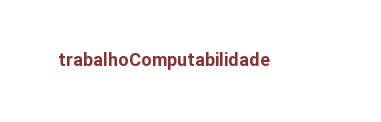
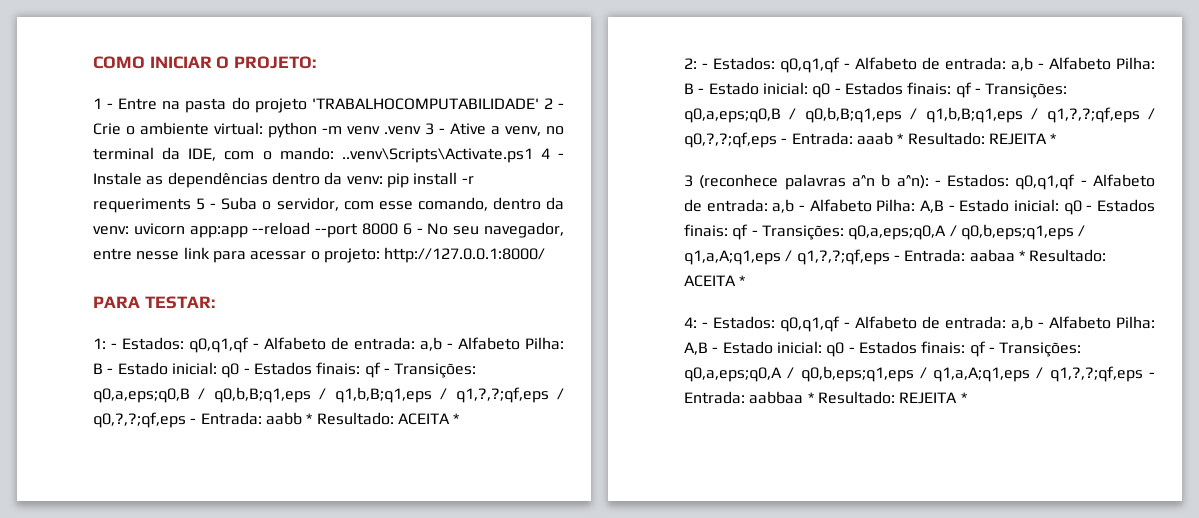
- trabalhoComputabilidade
+ COMO INICIAR O PROJETO:
+ 1 - Entre na pasta do projeto 'TRABALHOCOMPUTABILIDADE' 2 - Crie o ambiente virtual: python -m venv .venv 3 - Ative a venv, no terminal da IDE, com o mando: ..venv\Scripts\Activate.ps1 4 - Instale as dependências dentro da venv: pip install -r requeriments 5 - Suba o servidor, com esse comando, dentro da venv: uvicorn app:app --reload --port 8000 6 - No seu navegador, entre nesse link para acessar o projeto: http://127.0.0.1:8000/
+ PARA TESTAR:
+ 1: - Estados: q0,q1,qf - Alfabeto de entrada: a,b - Alfabeto Pilha: B - Estado inicial: q0 - Estados finais: qf - Transições: q0,a,eps;q0,B / q0,b,B;q1,eps / q1,b,B;q1,eps / q1,?,?;qf,eps / q0,?,?;qf,eps - Entrada: aabb * Resultado: ACEITA *
+ 2: - Estados: q0,q1,qf - Alfabeto de entrada: a,b - Alfabeto Pilha: B - Estado inicial: q0 - Estados finais: qf - Transições: q0,a,eps;q0,B / q0,b,B;q1,eps / q1,b,B;q1,eps / q1,?,?;qf,eps / q0,?,?;qf,eps - Entrada: aaab * Resultado: REJEITA *
+ 3 (reconhece palavras a^n b a^n): - Estados: q0,q1,qf - Alfabeto de entrada: a,b - Alfabeto Pilha: A,B - Estado inicial: q0 - Estados finais: qf - Transições: q0,a,eps;q0,A / q0,b,eps;q1,eps / q1,a,A;q1,eps / q1,?,?;qf,eps - Entrada: aabaa * Resultado: ACEITA *
+ 4: - Estados: q0,q1,qf - Alfabeto de entrada: a,b - Alfabeto Pilha: A,B - Estado inicial: q0 - Estados finais: qf - Transições: q0,a,eps;q0,A / q0,b,eps;q1,eps / q1,a,A;q1,eps / q1,?,?;qf,eps - Entrada: aabbaa * Resultado: REJEITA *

